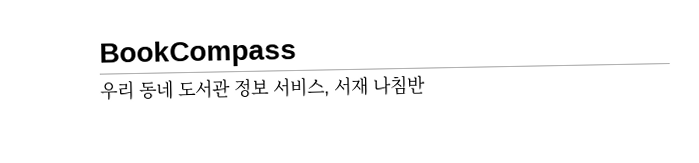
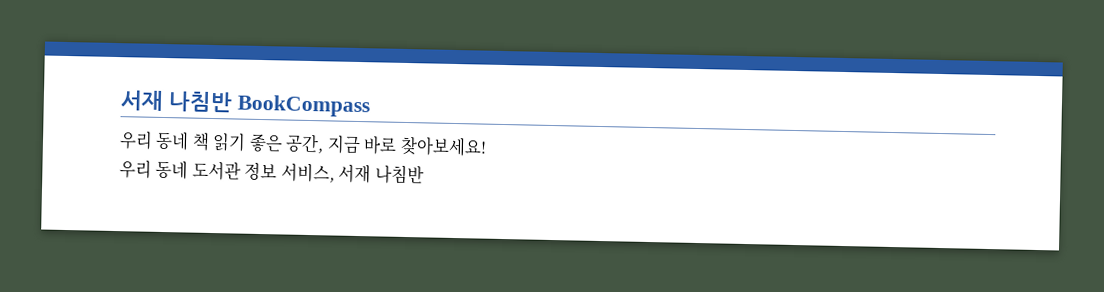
- BookCompass
+ 서재 나침반 BookCompass
+ 우리 동네 책 읽기 좋은 공간, 지금 바로 찾아보세요!

